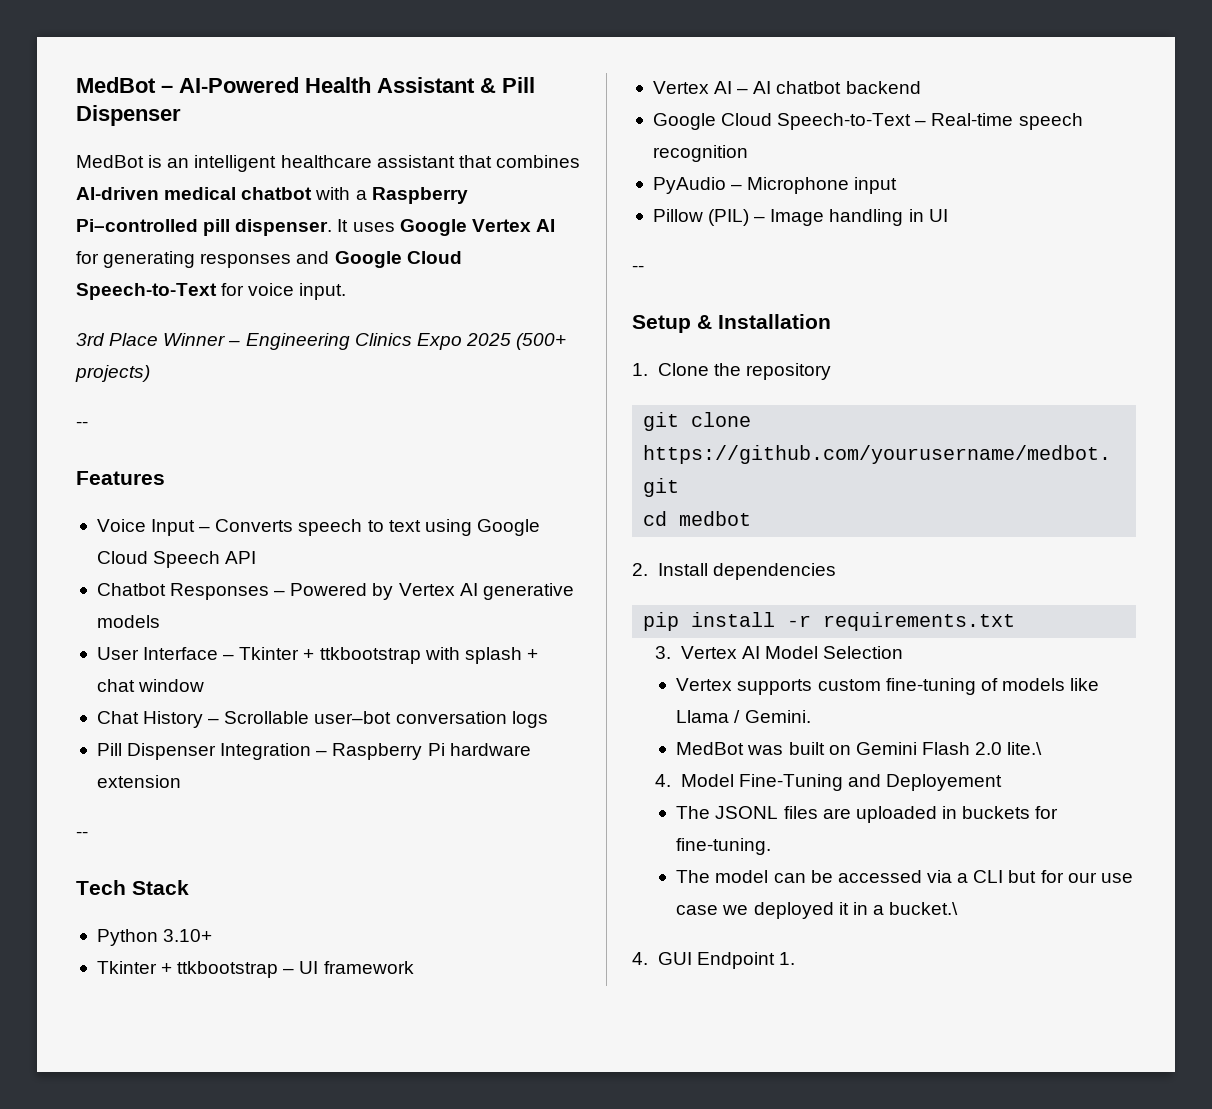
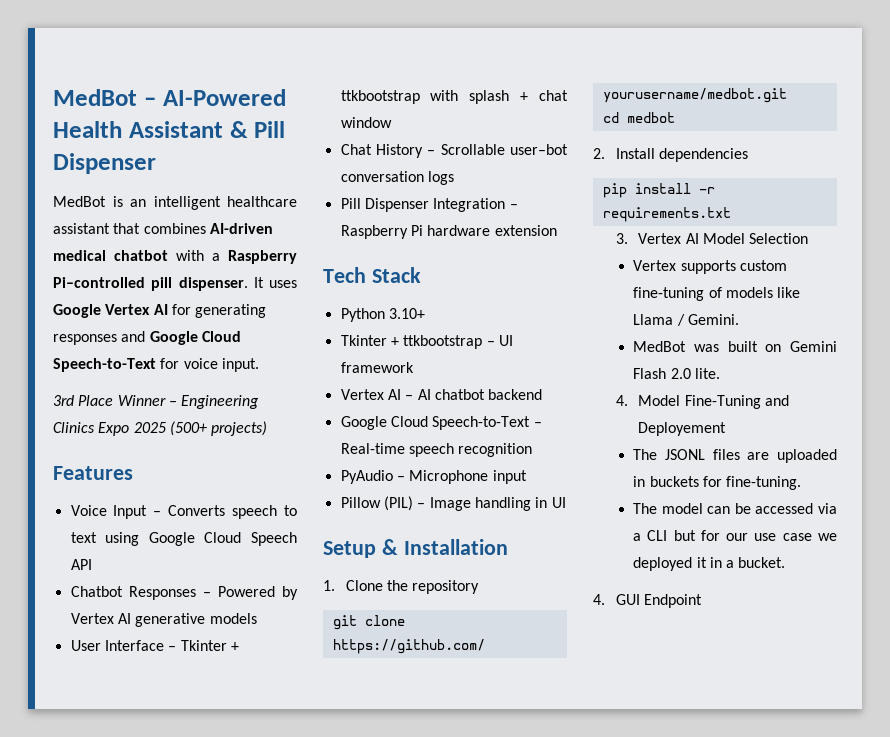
  3rd Place Winner – Engineering Clinics Expo 2025 (500+ projects)
- --
  Pill Dispenser Integration – Raspberry Pi hardware extension
- --
  Pillow (PIL) – Image handling in UI
- --
- MedBot was built on Gemini Flash 2.0 lite.\
+ MedBot was built on Gemini Flash 2.0 lite.
- The model can be accessed via a CLI but for our use case we deployed it in a bucket.\
+ The model can be accessed via a CLI but for our use case we deployed it in a bucket.
- 4. GUI Endpoint 1.
+ 4. GUI Endpoint

